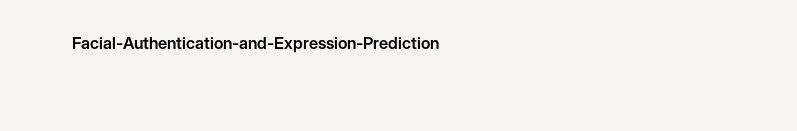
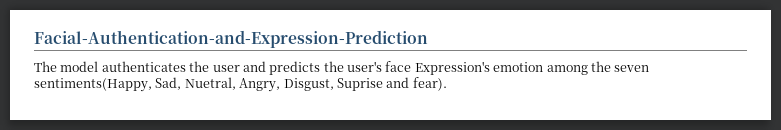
+ The model authenticates the user and predicts the user's face Expression's emotion among the seven sentiments(Happy, Sad, Nuetral, Angry, Disgust, Suprise and fear).

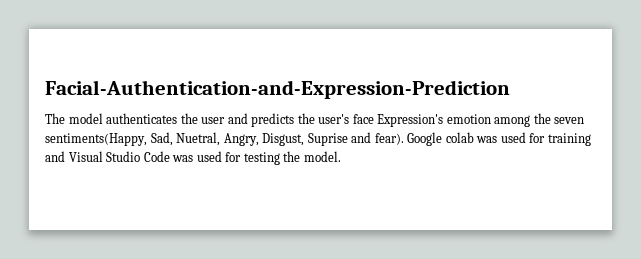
+ Google colab was used for training and Visual Studio Code was used for testing the model.

